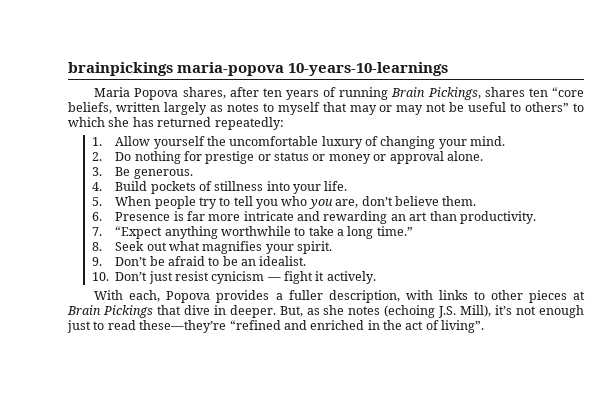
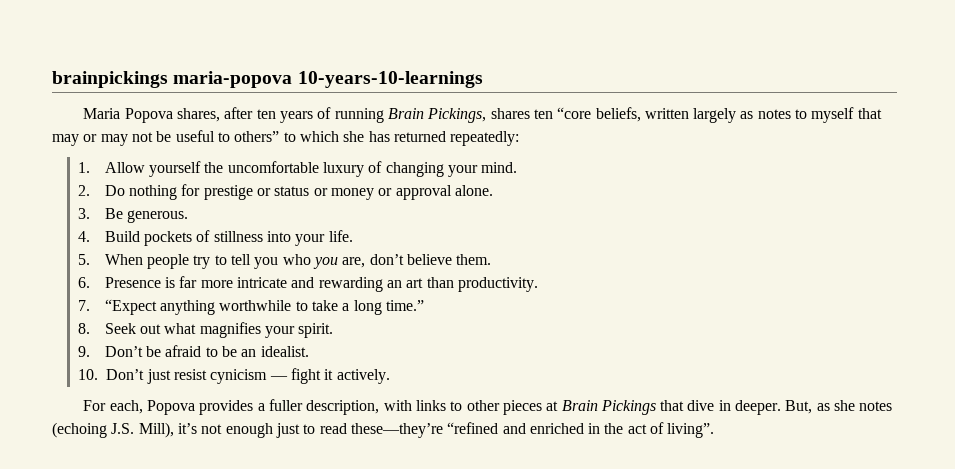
- With each, Popova provides a fuller description, with links to other pieces at Brain Pickings that dive in deeper.
+ For each, Popova provides a fuller description, with links to other pieces at Brain Pickings that dive in deeper.

